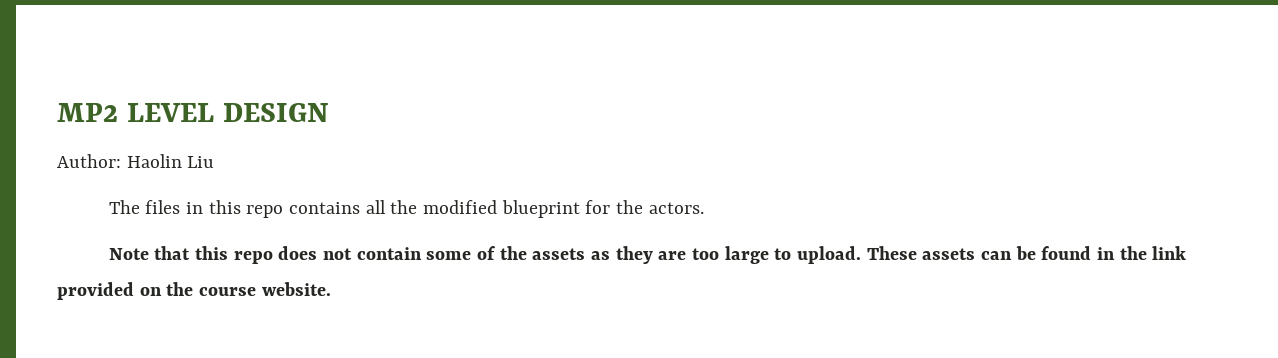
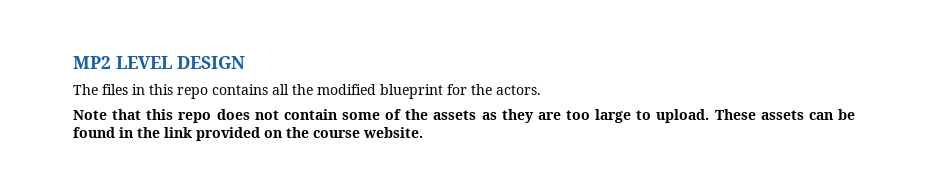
- Author: Haolin Liu

